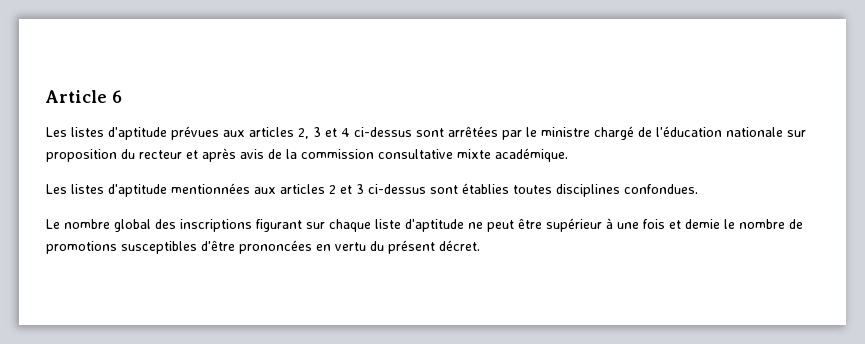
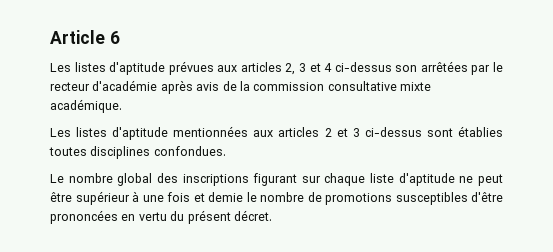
- Les listes d'aptitude prévues aux articles 2, 3 et 4 ci-dessus sont arrêtées par le ministre chargé de l'éducation nationale sur proposition du recteur et après avis de la commission consultative mixte académique.
+ Les listes d'aptitude prévues aux articles 2, 3 et 4 ci-dessus son arrêtées par le recteur d'académie après avis de la commission consultative mixte académique.

